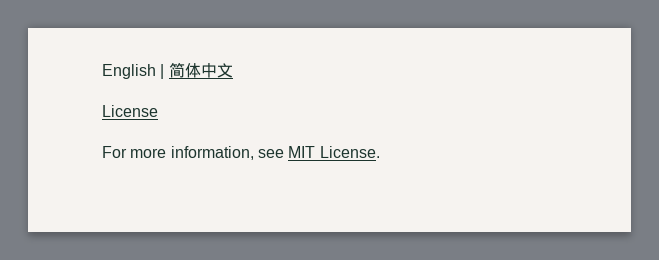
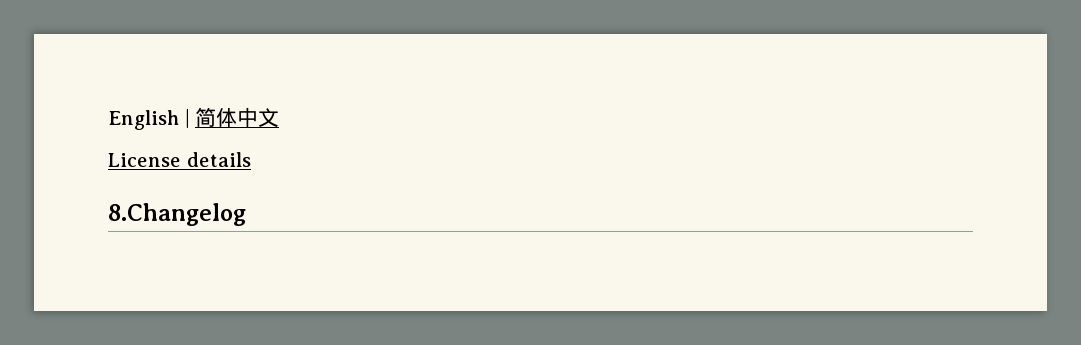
- License
- For more information, see MIT License.
+ License details
+ 8.Changelog

